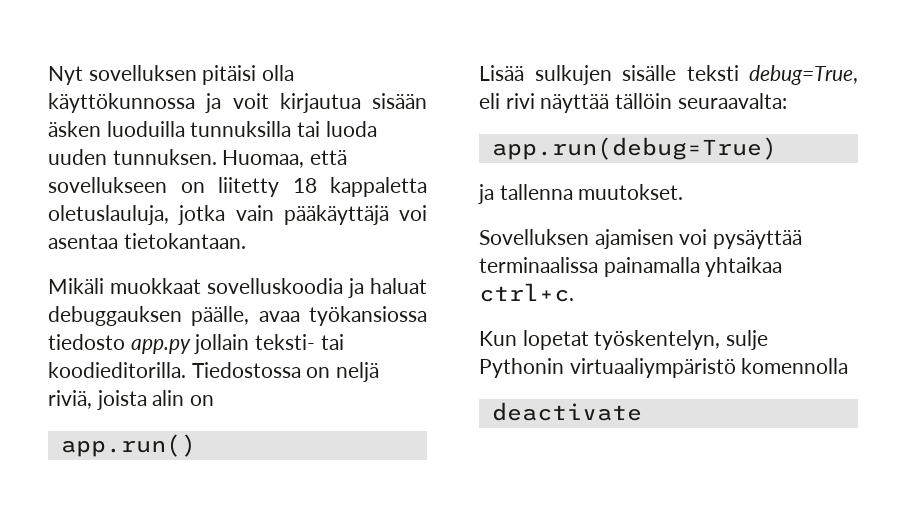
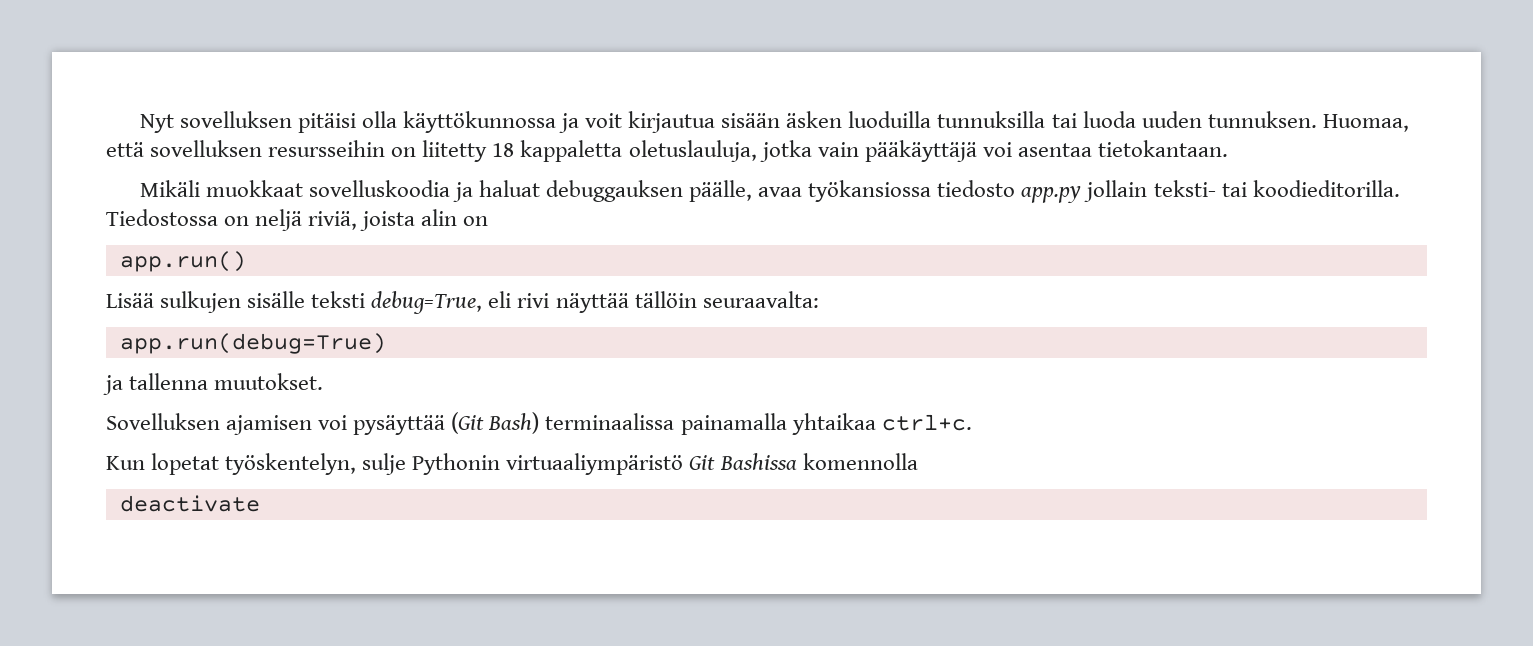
- Huomaa, että sovellukseen on liitetty 18 kappaletta oletuslauluja, jotka vain pääkäyttäjä voi asentaa tietokantaan.
+ Huomaa, että sovelluksen resursseihin on liitetty 18 kappaletta oletuslauluja, jotka vain pääkäyttäjä voi asentaa tietokantaan.
- Sovelluksen ajamisen voi pysäyttää terminaalissa painamalla yhtaikaa ctrl+c.
+ Sovelluksen ajamisen voi pysäyttää (Git Bash) terminaalissa painamalla yhtaikaa ctrl+c.
- Kun lopetat työskentelyn, sulje Pythonin virtuaaliympäristö komennolla
+ Kun lopetat työskentelyn, sulje Pythonin virtuaaliympäristö Git Bashissa komennolla

